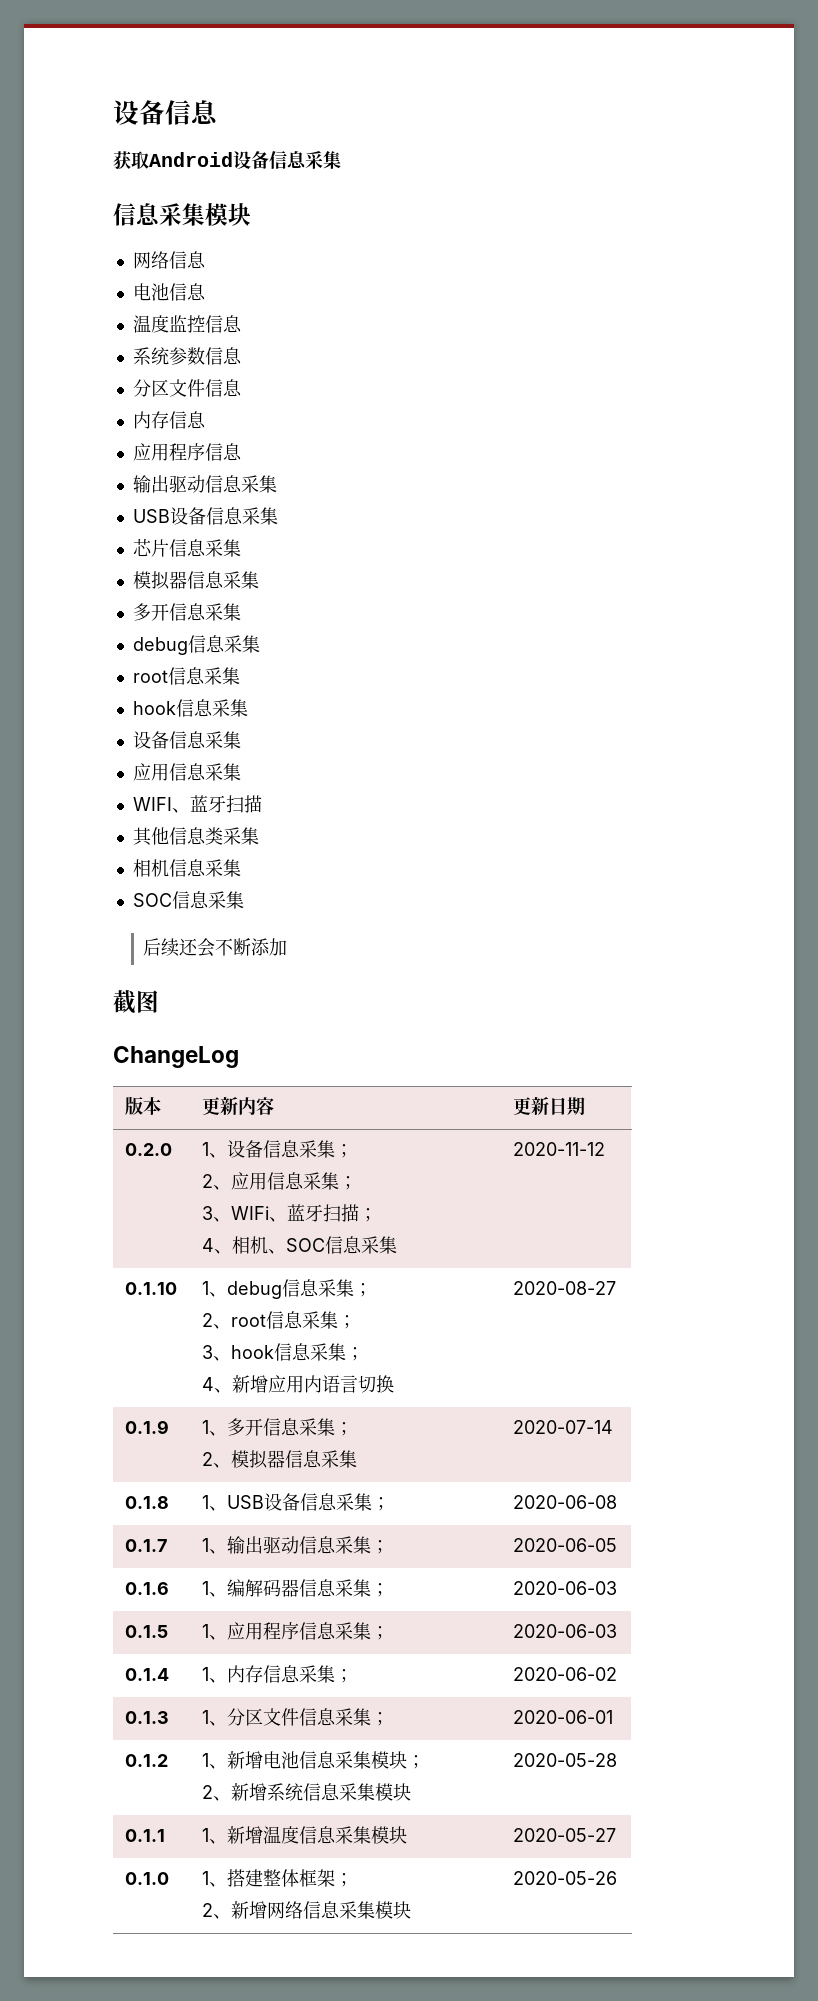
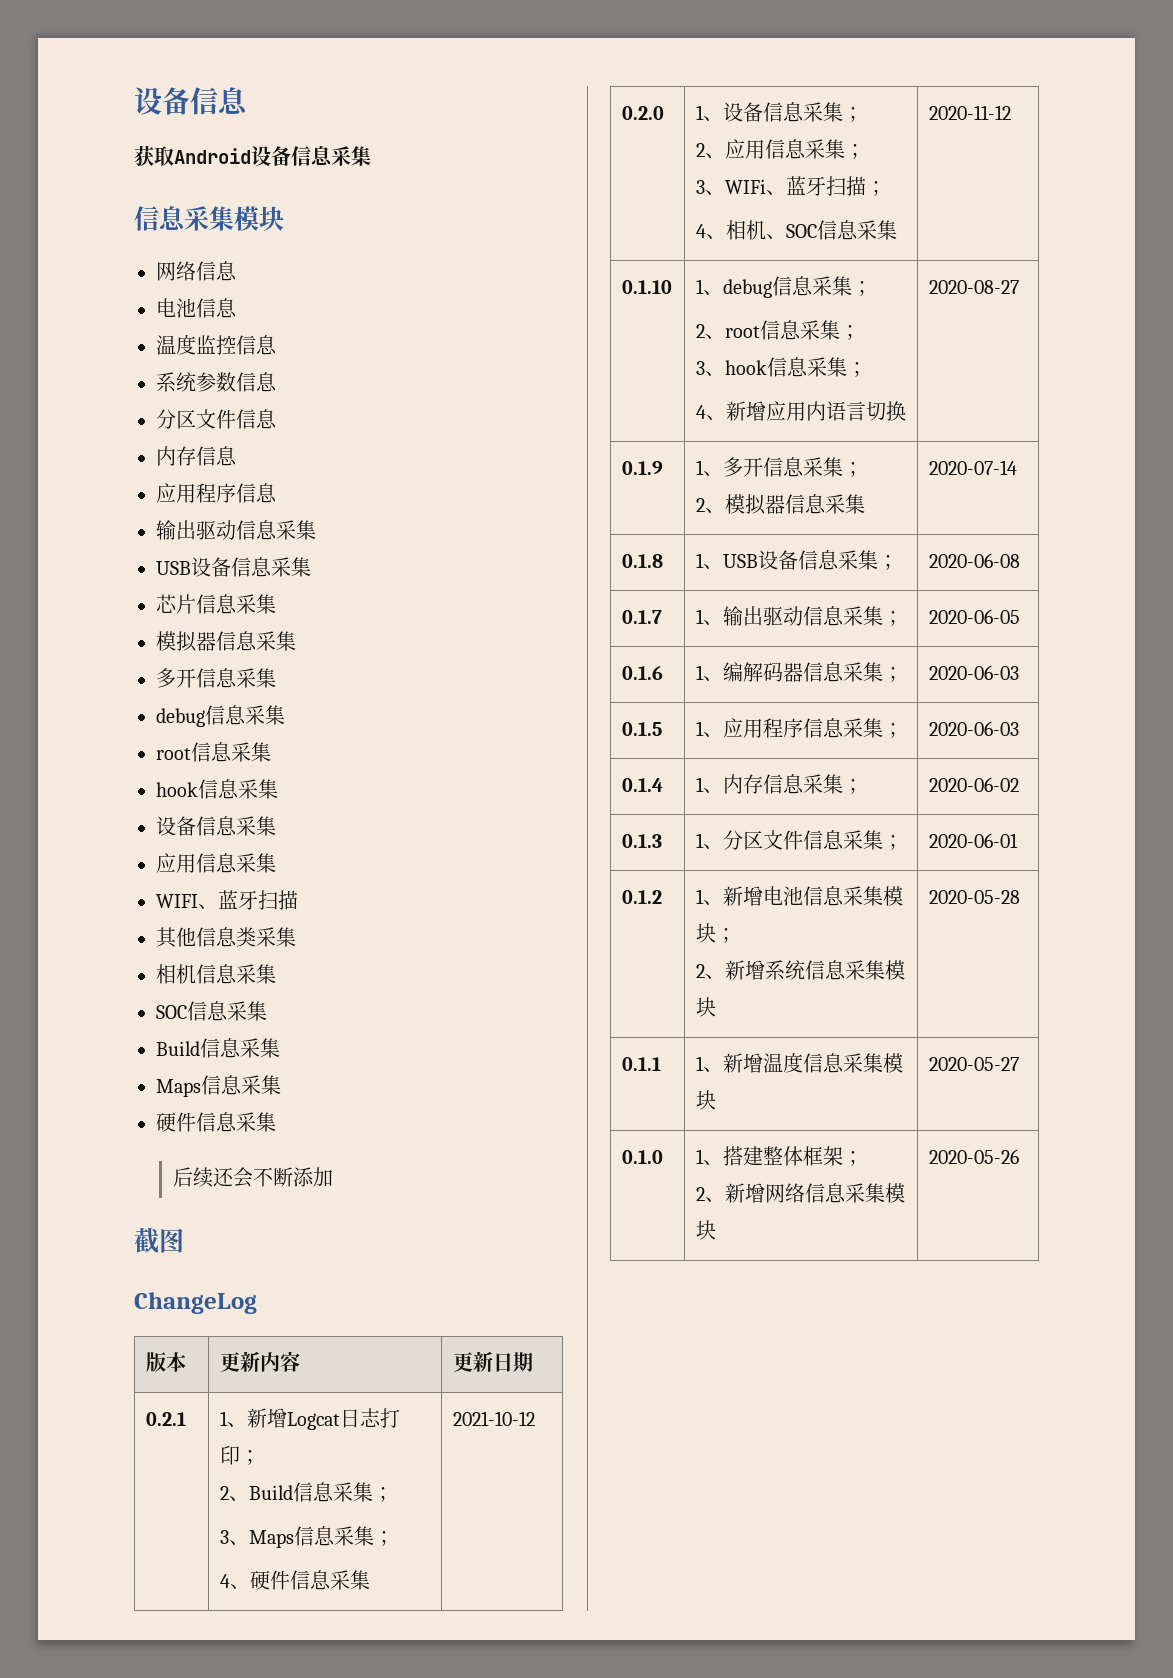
  相机信息采集
  SOC信息采集
+ Build信息采集
+ Maps信息采集
+ 硬件信息采集
+ 0.2.1 | 1、新增Logcat日志打印；
+ 2、Build信息采集；
+ 3、Maps信息采集；
+ 4、硬件信息采集 | 2021-10-12

